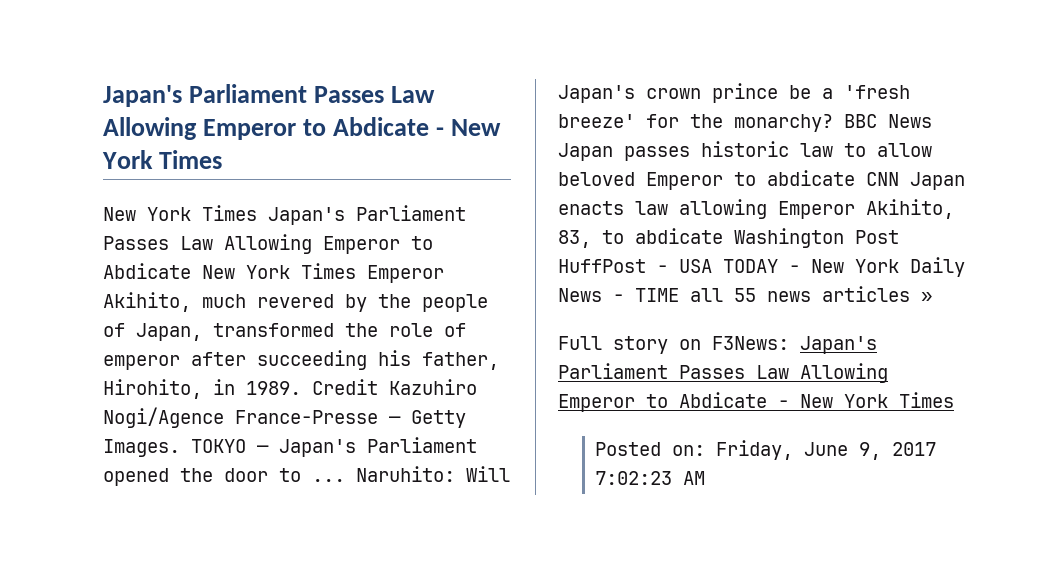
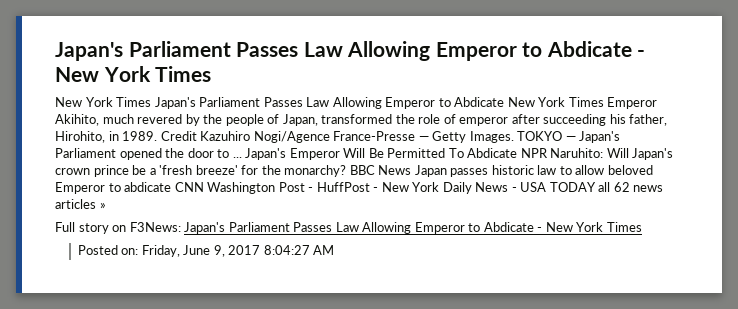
- Naruhito: Will Japan's crown prince be a 'fresh breeze' for the monarchy?
+ Japan's Emperor Will Be Permitted To Abdicate NPR Naruhito: Will Japan's crown prince be a 'fresh breeze' for the monarchy?
- BBC News Japan passes historic law to allow beloved Emperor to abdicate CNN Japan enacts law allowing Emperor Akihito, 83, to abdicate Washington Post HuffPost - USA TODAY - New York Daily News - TIME all 55 news articles »
+ BBC News Japan passes historic law to allow beloved Emperor to abdicate CNN Washington Post - HuffPost - New York Daily News - USA TODAY all 62 news articles »
- Posted on: Friday, June 9, 2017 7:02:23 AM
+ Posted on: Friday, June 9, 2017 8:04:27 AM

